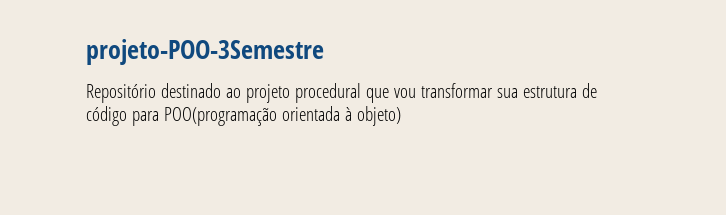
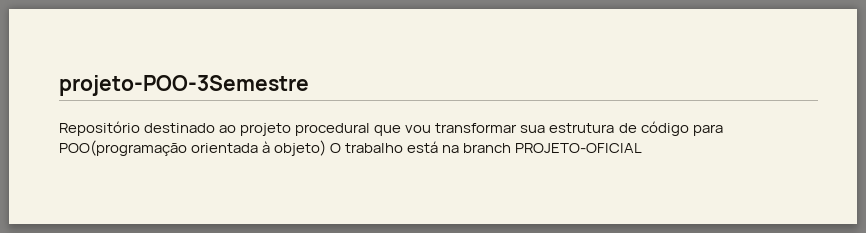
- Repositório destinado ao projeto procedural que vou transformar sua estrutura de código para POO(programação orientada à objeto)
+ Repositório destinado ao projeto procedural que vou transformar sua estrutura de código para POO(programação orientada à objeto) O trabalho está na branch PROJETO-OFICIAL

